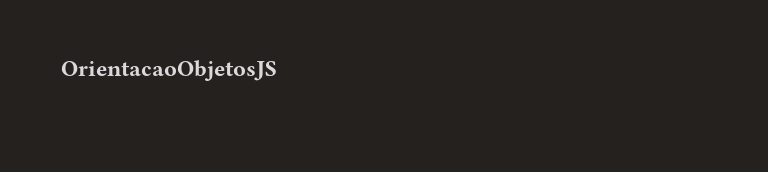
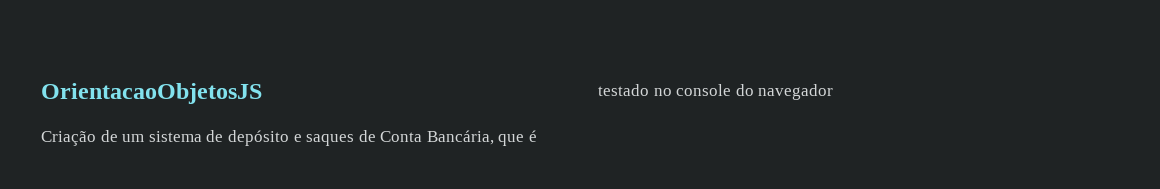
+ Criação de um sistema de depósito e saques de Conta Bancária, que é testado no console do navegador

